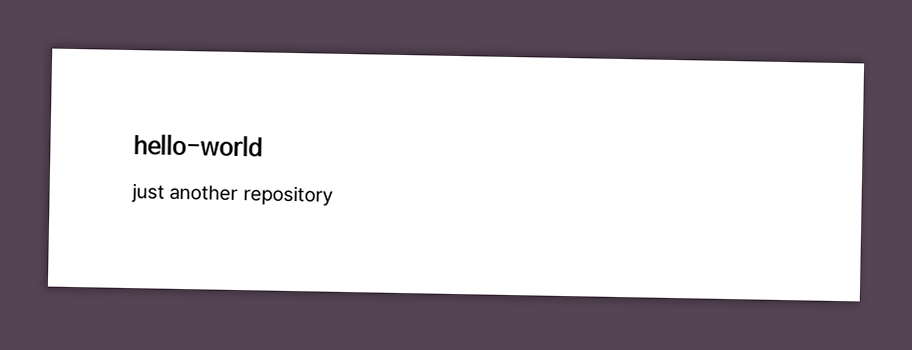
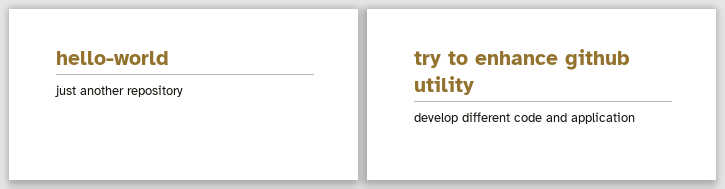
+ try to enhance github utility
+ develop different code and application

